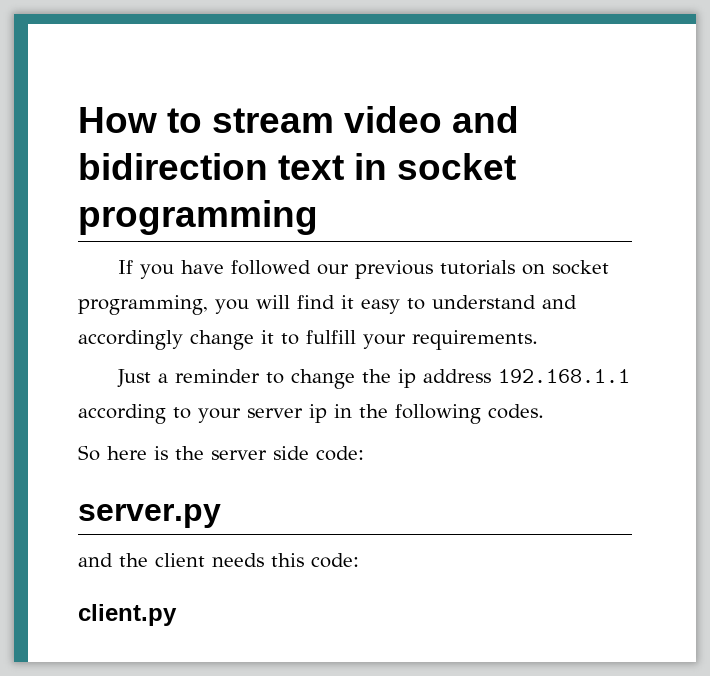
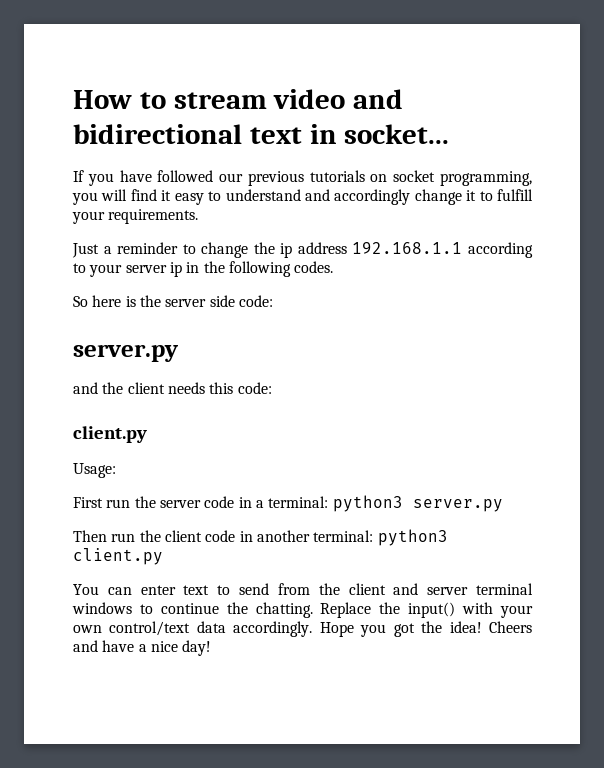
- How to stream video and bidirection text in socket programming
+ How to stream video and bidirectional text in socket...
+ Usage:
+ First run the server code in a terminal: python3 server.py
+ Then run the client code in another terminal: python3 client.py
+ You can enter text to send from the client and server terminal windows to continue the chatting. Replace the input() with your own control/text data accordingly. Hope you got the idea! Cheers and have a nice day!

